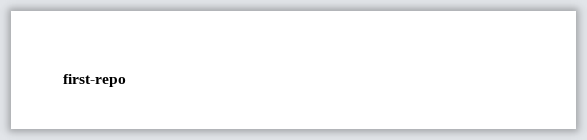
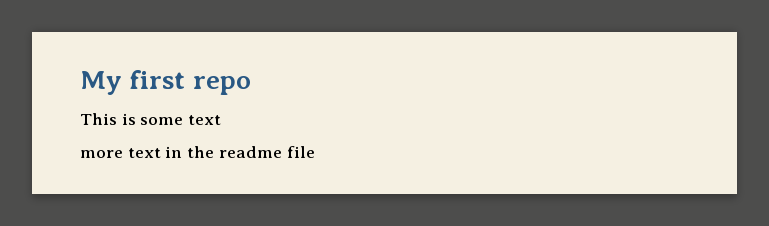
- first-repo
+ My first repo
+ This is some text
+ more text in the readme file

